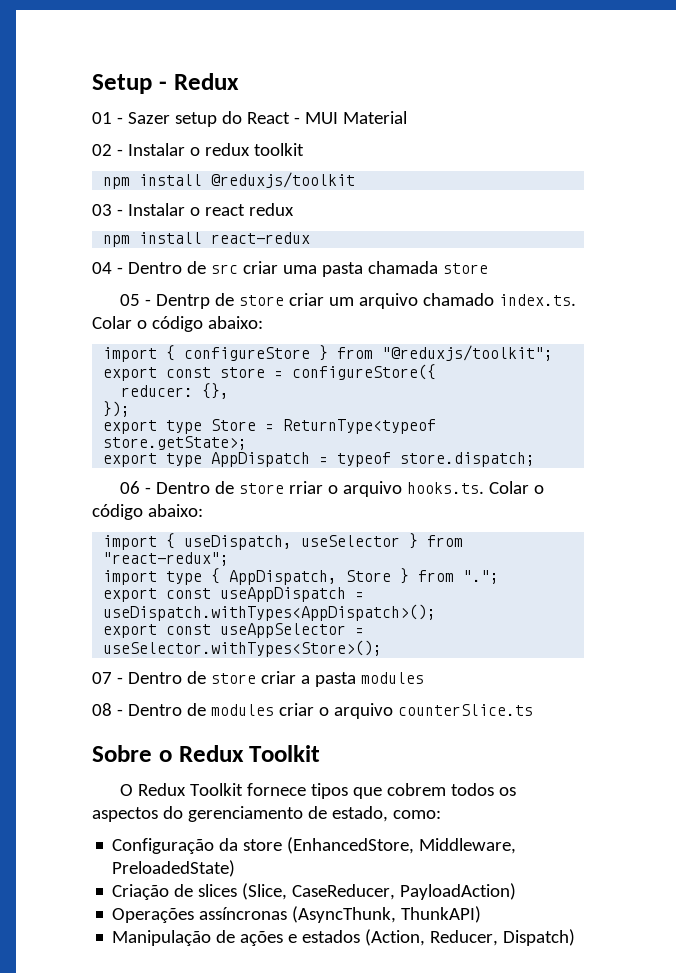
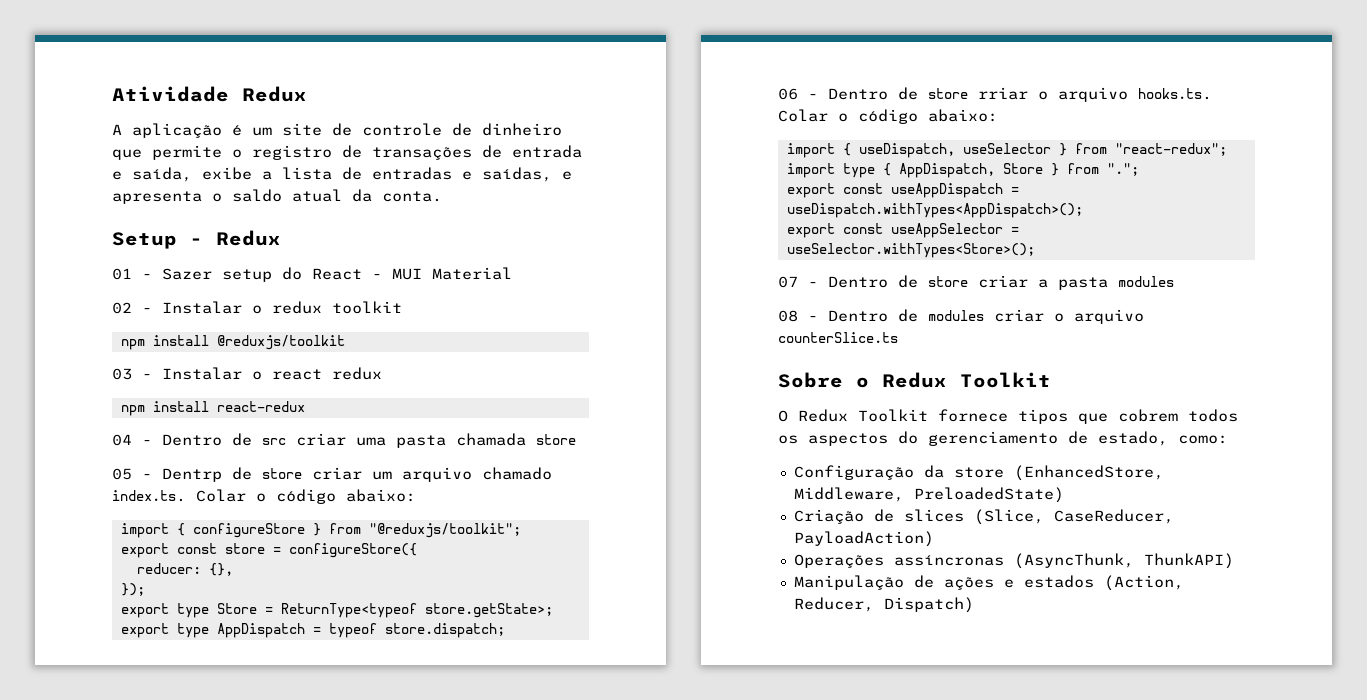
+ Atividade Redux
+ A aplicação é um site de controle de dinheiro que permite o registro de transações de entrada e saída, exibe a lista de entradas e saídas, e apresenta o saldo atual da conta.

